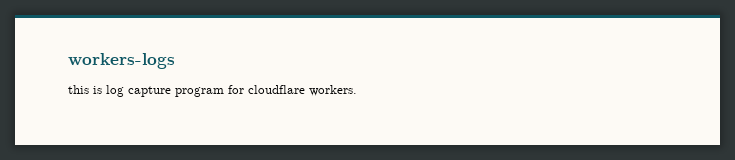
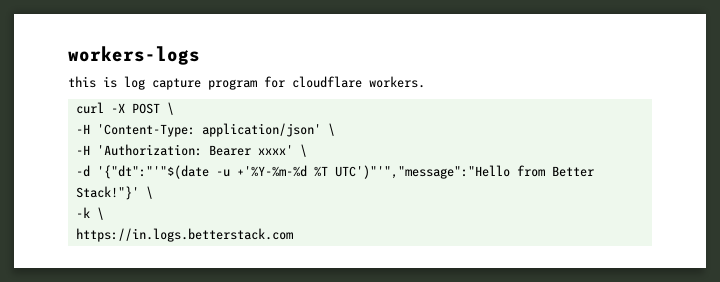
+ curl -X POST \
+ -H 'Content-Type: application/json' \
+ -H 'Authorization: Bearer xxxx' \
+ -d '{"dt":"'"$(date -u +'%Y-%m-%d %T UTC')"'","message":"Hello from Better Stack!"}' \
+ -k \
+ https://in.logs.betterstack.com

